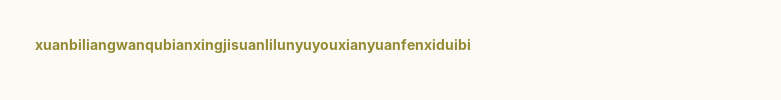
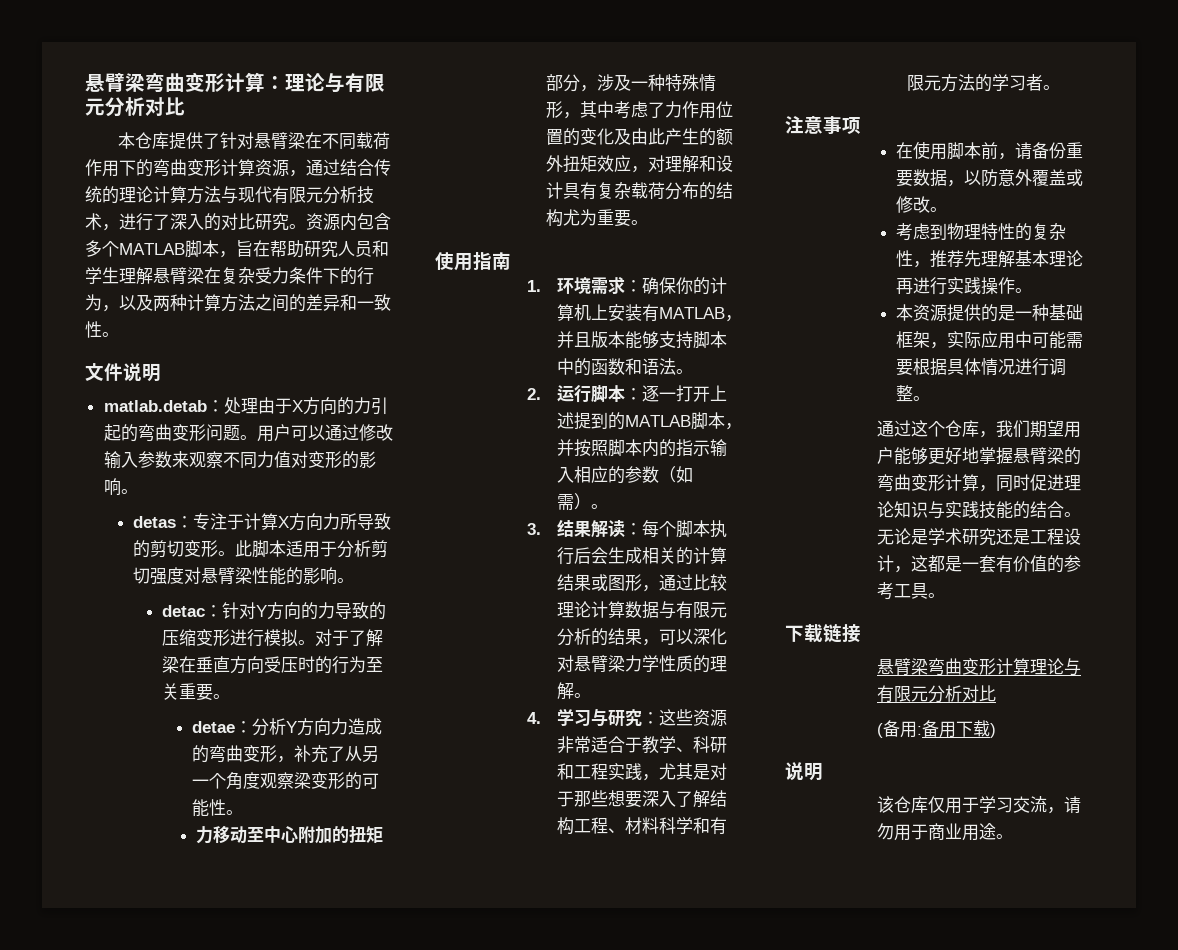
- xuanbiliangwanqubianxingjisuanlilunyuyouxianyuanfenxiduibi
+ 悬臂梁弯曲变形计算：理论与有限元分析对比
+ 本仓库提供了针对悬臂梁在不同载荷作用下的弯曲变形计算资源，通过结合传统的理论计算方法与现代有限元分析技术，进行了深入的对比研究。资源内包含多个MATLAB脚本，旨在帮助研究人员和学生理解悬臂梁在复杂受力条件下的行为，以及两种计算方法之间的差异和一致性。
+ 文件说明
+ matlab.detab：处理由于X方向的力引起的弯曲变形问题。用户可以通过修改输入参数来观察不同力值对变形的影响。
+ detas：专注于计算X方向力所导致的剪切变形。此脚本适用于分析剪切强度对悬臂梁性能的影响。
+ detac：针对Y方向的力导致的压缩变形进行模拟。对于了解梁在垂直方向受压时的行为至关重要。
+ detae：分析Y方向力造成的弯曲变形，补充了从另一个角度观察梁变形的可能性。
+ 力移动至中心附加的扭矩部分，涉及一种特殊情形，其中考虑了力作用位置的变化及由此产生的额外扭矩效应，对理解和设计具有复杂载荷分布的结构尤为重要。
+ 使用指南
+ 1.环境需求：确保你的计算机上安装有MATLAB，并且版本能够支持脚本中的函数和语法。
+ 2.运行脚本：逐一打开上述提到的MATLAB脚本，并按照脚本内的指示输入相应的参数（如需）。
+ 3.结果解读：每个脚本执行后会生成相关的计算结果或图形，通过比较理论计算数据与有限元分析的结果，可以深化对悬臂梁力学性质的理解。
+ 4.学习与研究：这些资源非常适合于教学、科研和工程实践，尤其是对于那些想要深入了解结构工程、材料科学和有限元方法的学习者。
+ 注意事项
+ 在使用脚本前，请备份重要数据，以防意外覆盖或修改。
+ 考虑到物理特性的复杂性，推荐先理解基本理论再进行实践操作。
+ 本资源提供的是一种基础框架，实际应用中可能需要根据具体情况进行调整。
+ 通过这个仓库，我们期望用户能够更好地掌握悬臂梁的弯曲变形计算，同时促进理论知识与实践技能的结合。无论是学术研究还是工程设计，这都是一套有价值的参考工具。
+ 下载链接
+ 悬臂梁弯曲变形计算理论与有限元分析对比
+ (备用:备用下载)
+ 说明
+ 该仓库仅用于学习交流，请勿用于商业用途。

